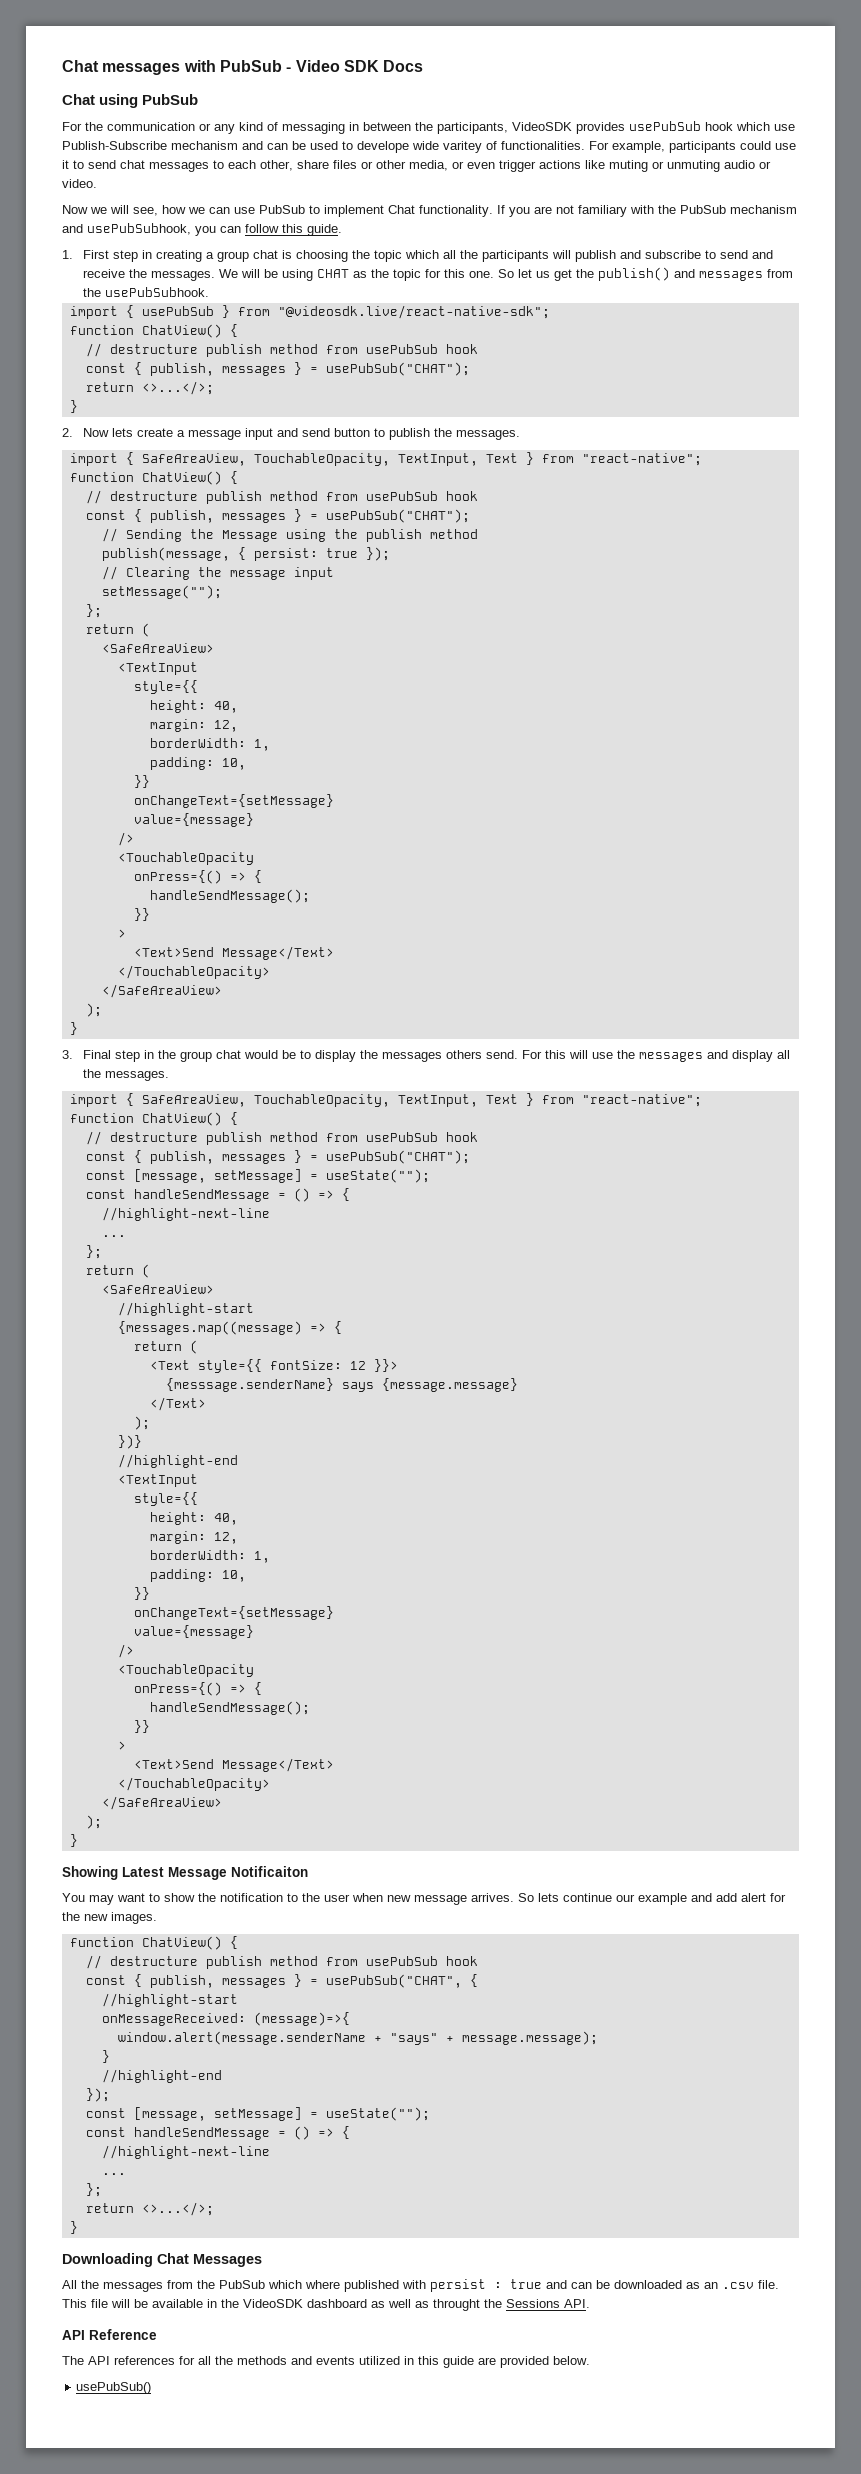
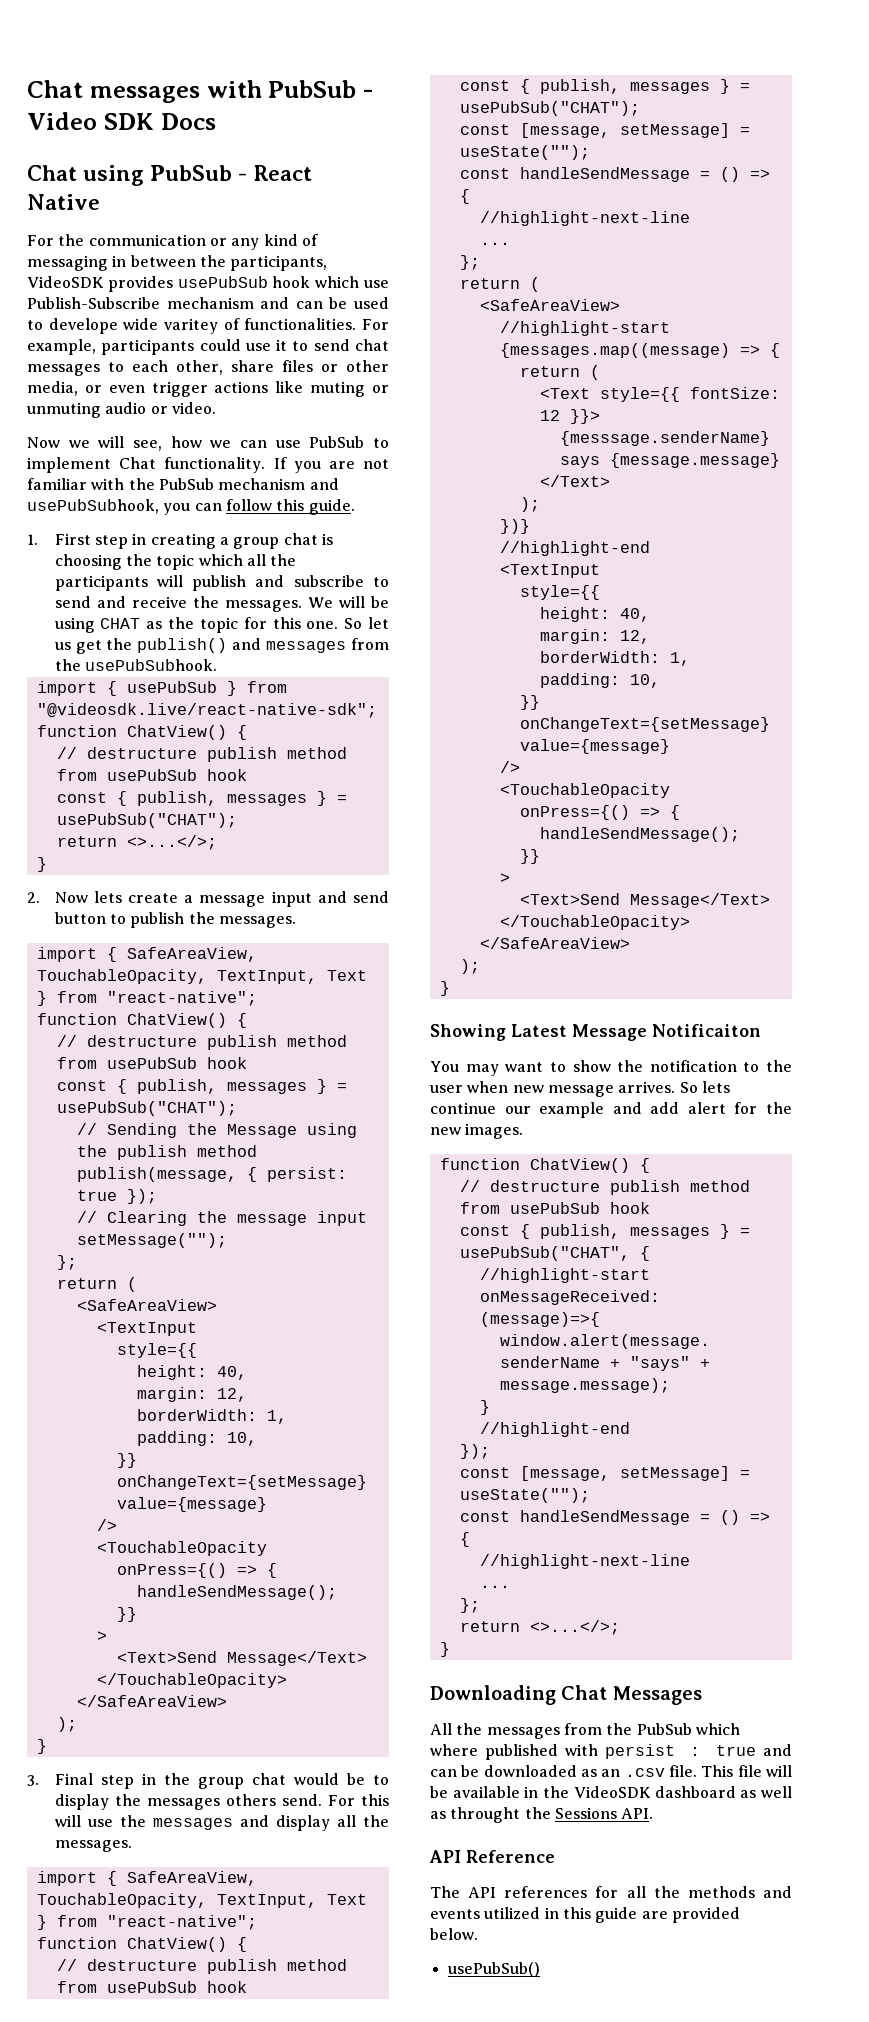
- Chat using PubSub
+ Chat using PubSub - React Native
- If you are not familiary with the PubSub mechanism and usePubSubhook, you can follow this guide.
+ If you are not familiar with the PubSub mechanism and usePubSubhook, you can follow this guide.

